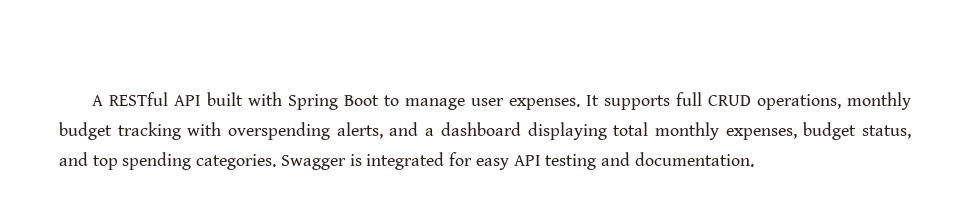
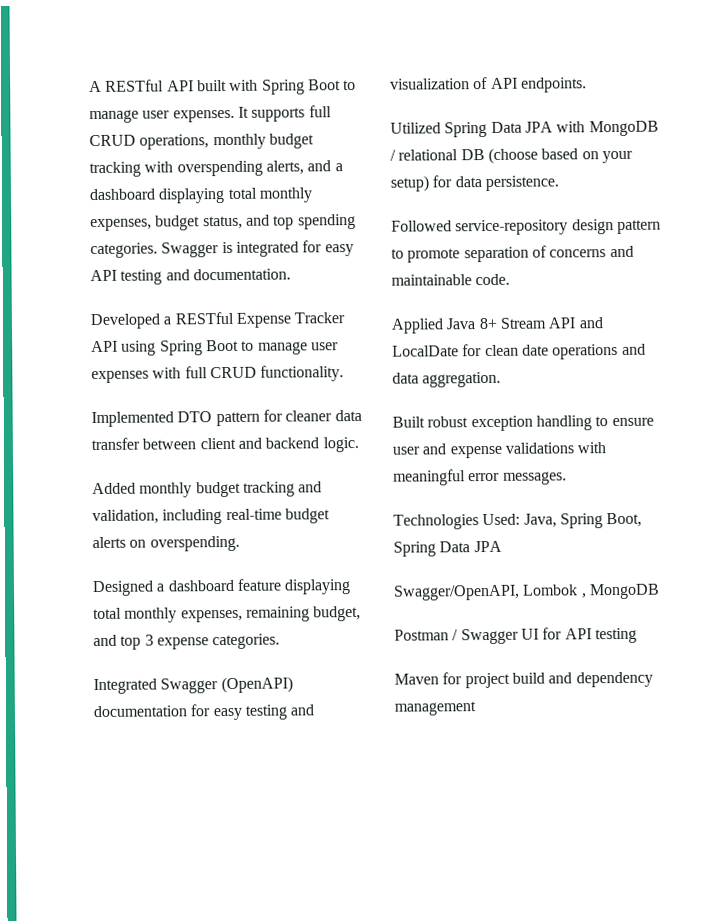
+ Developed a RESTful Expense Tracker API using Spring Boot to manage user expenses with full CRUD functionality.
+ Implemented DTO pattern for cleaner data transfer between client and backend logic.
+ Added monthly budget tracking and validation, including real-time budget alerts on overspending.
+ Designed a dashboard feature displaying total monthly expenses, remaining budget, and top 3 expense categories.
+ Integrated Swagger (OpenAPI) documentation for easy testing and visualization of API endpoints.
+ Utilized Spring Data JPA with MongoDB / relational DB (choose based on your setup) for data persistence.
+ Followed service-repository design pattern to promote separation of concerns and maintainable code.
+ Applied Java 8+ Stream API and LocalDate for clean date operations and data aggregation.
+ Built robust exception handling to ensure user and expense validations with meaningful error messages.
+ Technologies Used: Java, Spring Boot, Spring Data JPA
+ Swagger/OpenAPI, Lombok , MongoDB
+ Postman / Swagger UI for API testing
+ Maven for project build and dependency management

